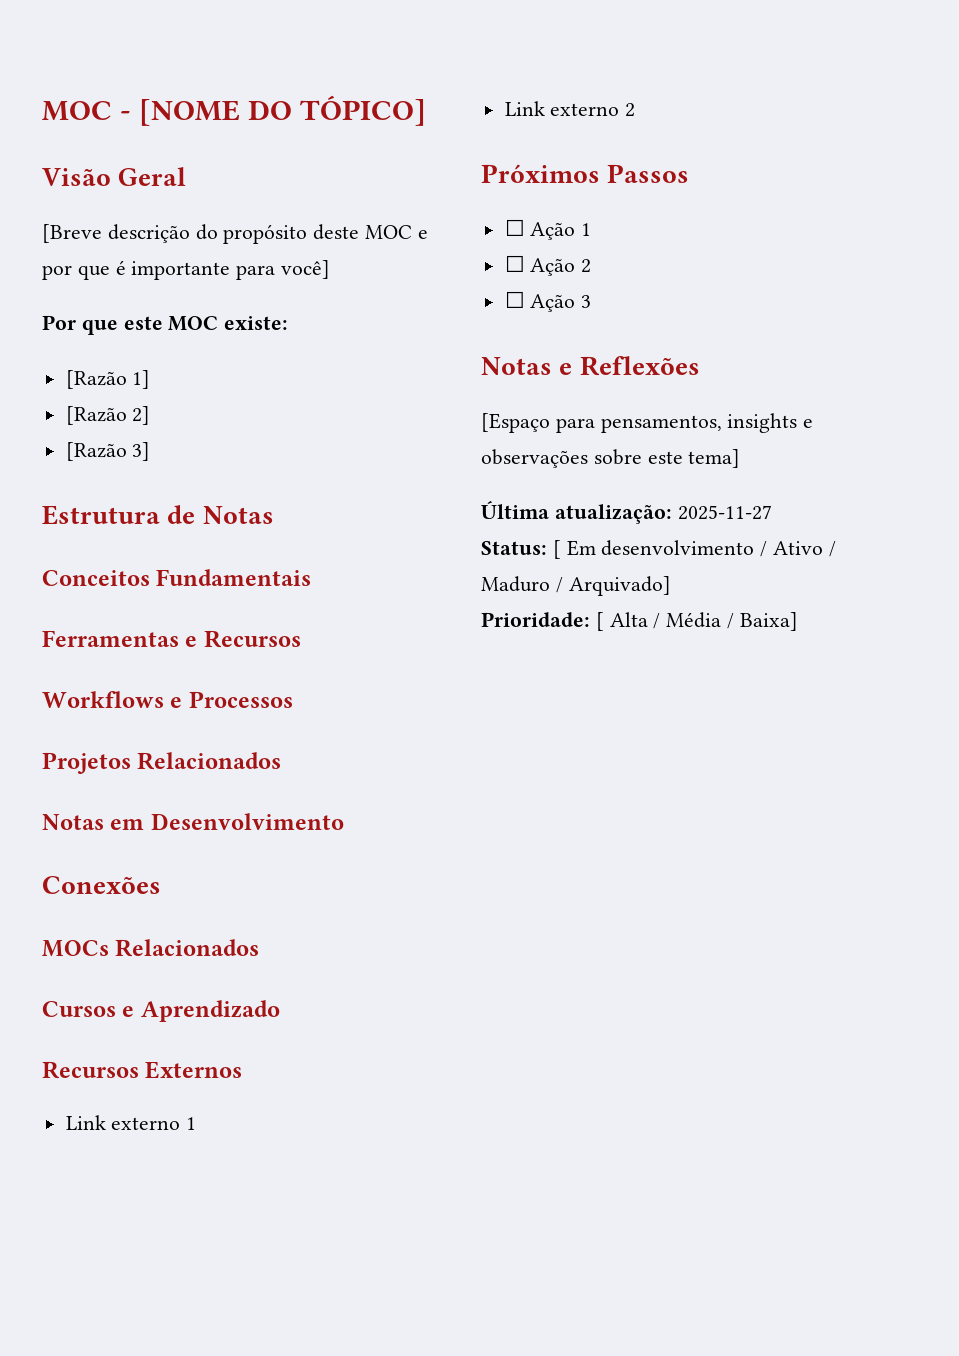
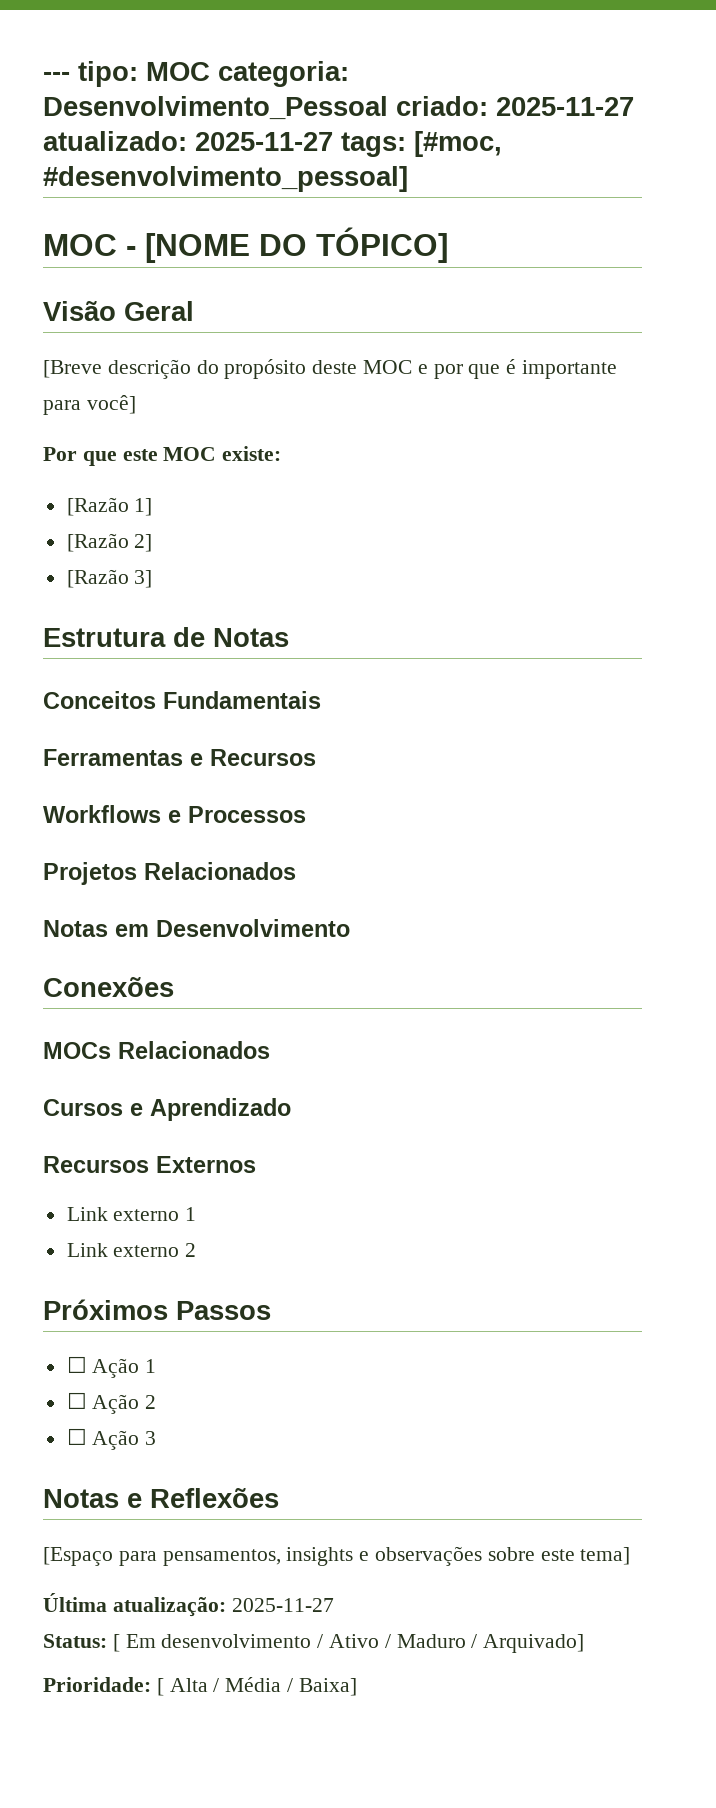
+ --- tipo: MOC categoria: Desenvolvimento_Pessoal criado: 2025-11-27 atualizado: 2025-11-27 tags: [#moc, #desenvolvimento_pessoal]

